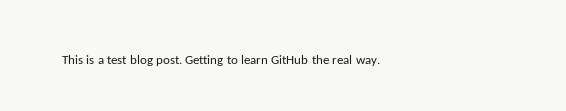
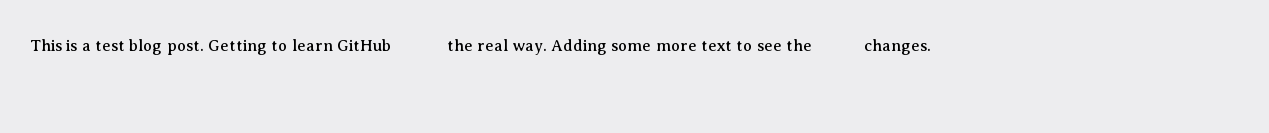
+ Adding some more text to see the changes.

